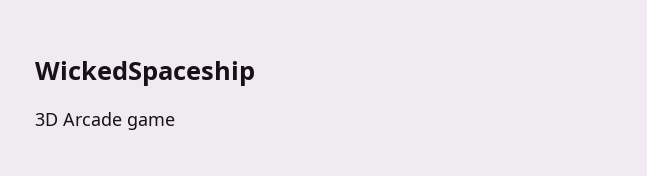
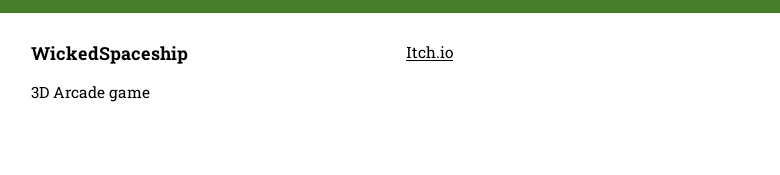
+ Itch.io

